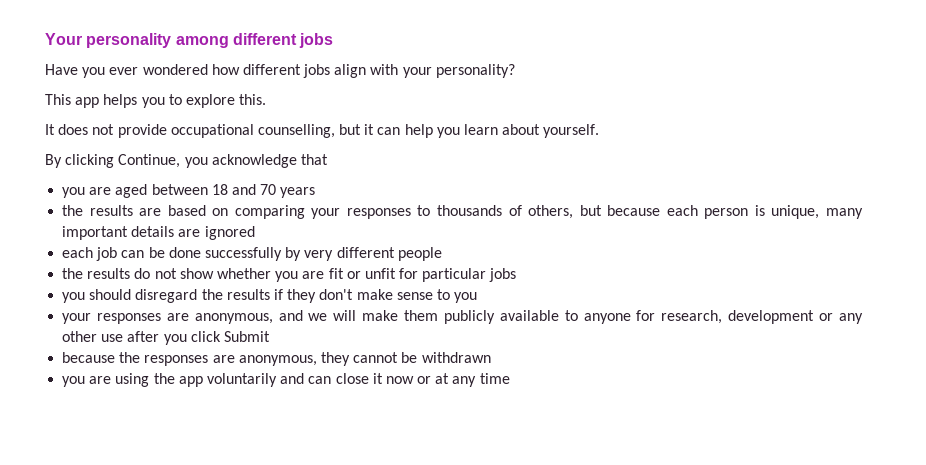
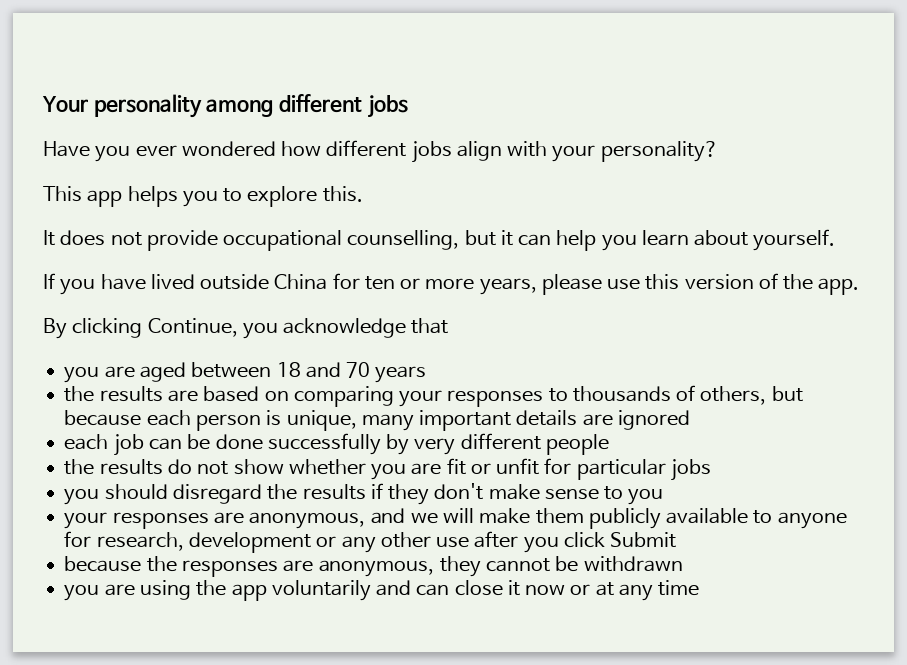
+ If you have lived outside China for ten or more years, please use this version of the app.

